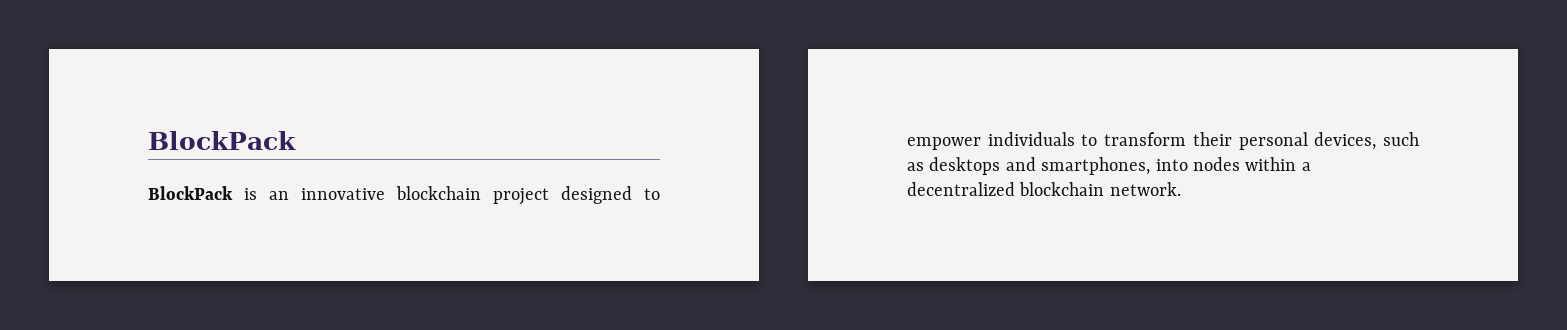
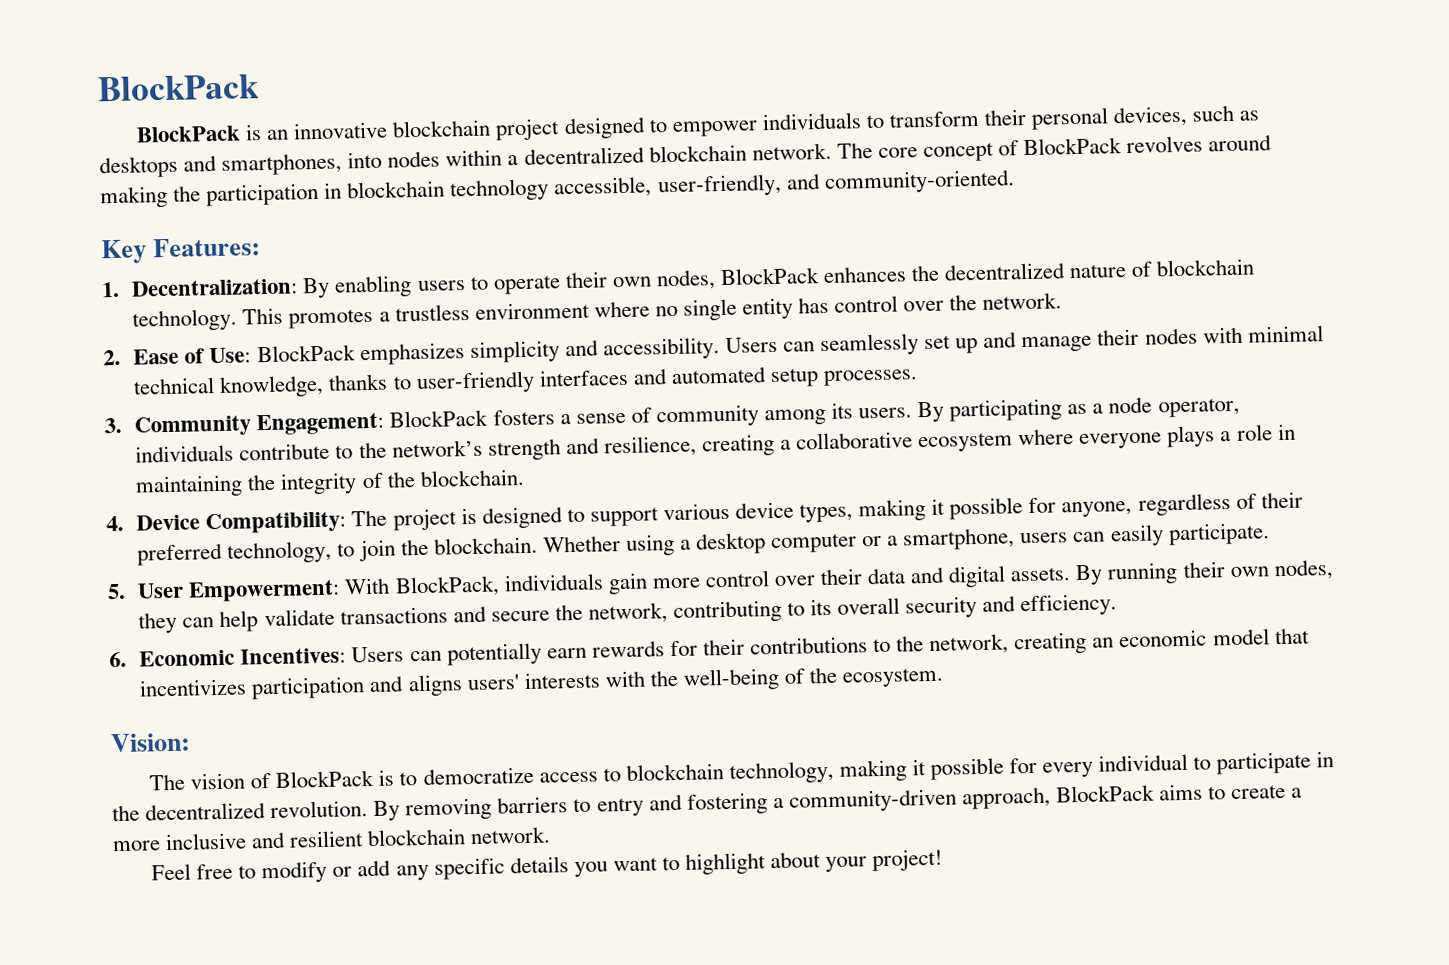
+ The core concept of BlockPack revolves around making the participation in blockchain technology accessible, user-friendly, and community-oriented.
+ Key Features:
+ 1. Decentralization: By enabling users to operate their own nodes, BlockPack enhances the decentralized nature of blockchain technology. This promotes a trustless environment where no single entity has control over the network.
+ 2. Ease of Use: BlockPack emphasizes simplicity and accessibility. Users can seamlessly set up and manage their nodes with minimal technical knowledge, thanks to user-friendly interfaces and automated setup processes.
+ 3. Community Engagement: BlockPack fosters a sense of community among its users. By participating as a node operator, individuals contribute to the network’s strength and resilience, creating a collaborative ecosystem where everyone plays a role in maintaining the integrity of the blockchain.
+ 4. Device Compatibility: The project is designed to support various device types, making it possible for anyone, regardless of their preferred technology, to join the blockchain. Whether using a desktop computer or a smartphone, users can easily participate.
+ 5. User Empowerment: With BlockPack, individuals gain more control over their data and digital assets. By running their own nodes, they can help validate transactions and secure the network, contributing to its overall security and efficiency.
+ 6. Economic Incentives: Users can potentially earn rewards for their contributions to the network, creating an economic model that incentivizes participation and aligns users' interests with the well-being of the ecosystem.
+ Vision:
+ The vision of BlockPack is to democratize access to blockchain technology, making it possible for every individual to participate in the decentralized revolution. By removing barriers to entry and fostering a community-driven approach, BlockPack aims to create a more inclusive and resilient blockchain network.
+ Feel free to modify or add any specific details you want to highlight about your project!

